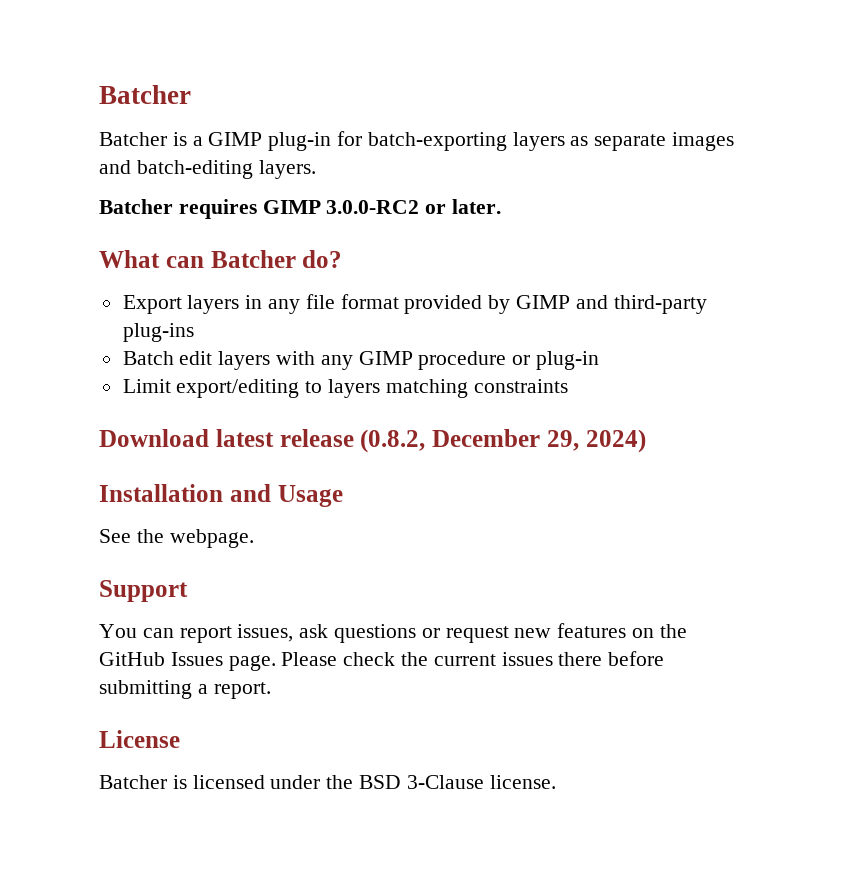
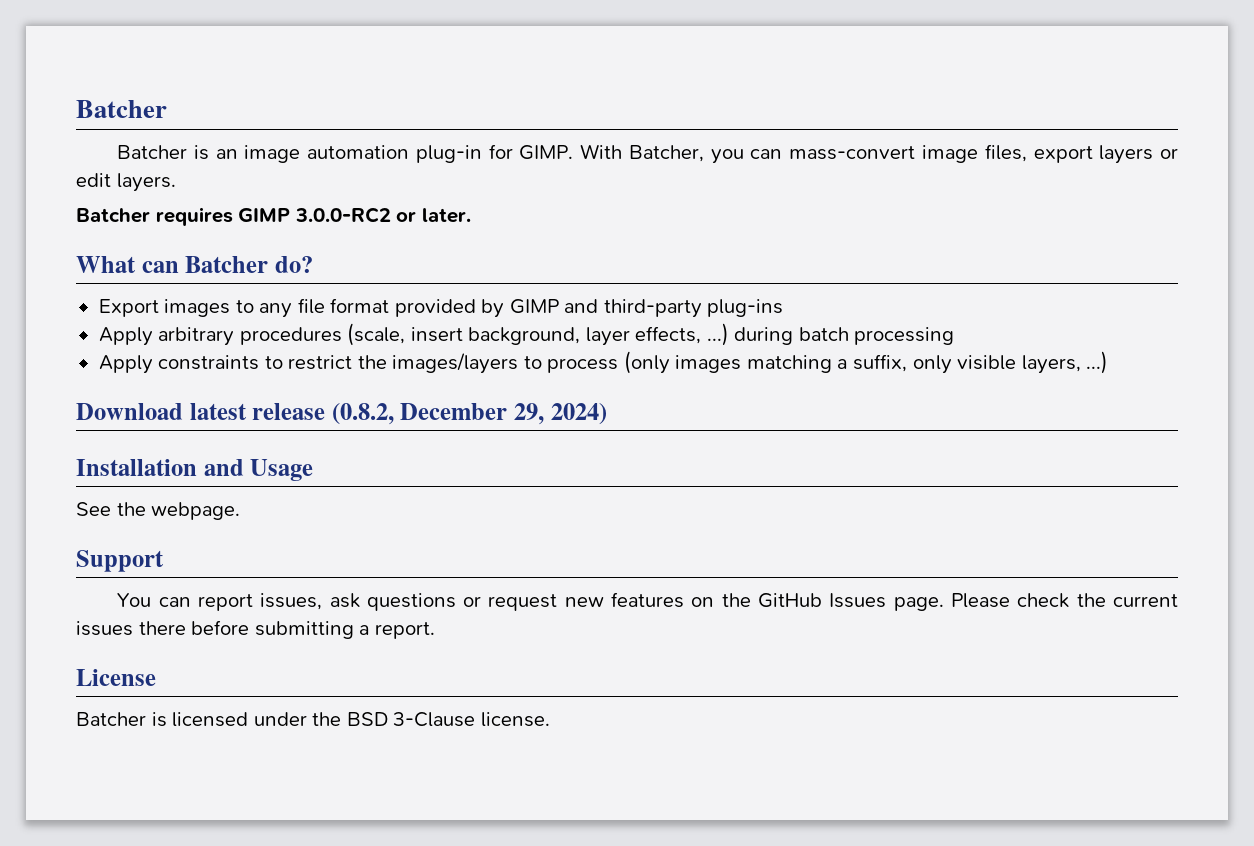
- Batcher is a GIMP plug-in for batch-exporting layers as separate images and batch-editing layers.
+ Batcher is an image automation plug-in for GIMP. With Batcher, you can mass-convert image files, export layers or edit layers.
- Export layers in any file format provided by GIMP and third-party plug-ins
+ Export images to any file format provided by GIMP and third-party plug-ins
- Batch edit layers with any GIMP procedure or plug-in
- Limit export/editing to layers matching constraints
+ Apply arbitrary procedures (scale, insert background, layer effects, ...) during batch processing
+ Apply constraints to restrict the images/layers to process (only images matching a suffix, only visible layers, ...)

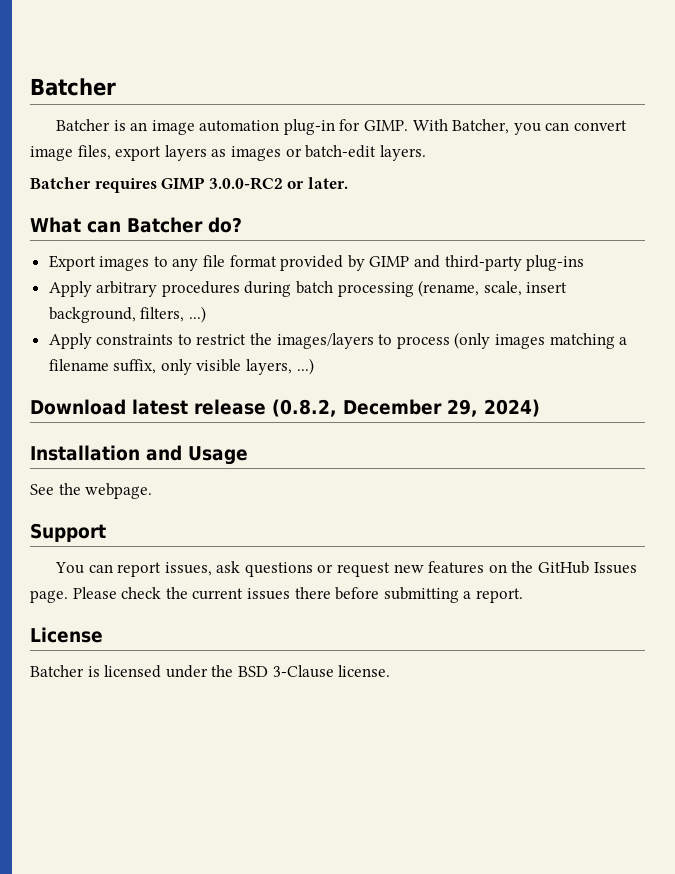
- With Batcher, you can mass-convert image files, export layers or edit layers.
+ With Batcher, you can convert image files, export layers as images or batch-edit layers.
- Apply arbitrary procedures (scale, insert background, layer effects, ...) during batch processing
+ Apply arbitrary procedures during batch processing (rename, scale, insert background, filters, ...)
- Apply constraints to restrict the images/layers to process (only images matching a suffix, only visible layers, ...)
+ Apply constraints to restrict the images/layers to process (only images matching a filename suffix, only visible layers, ...)

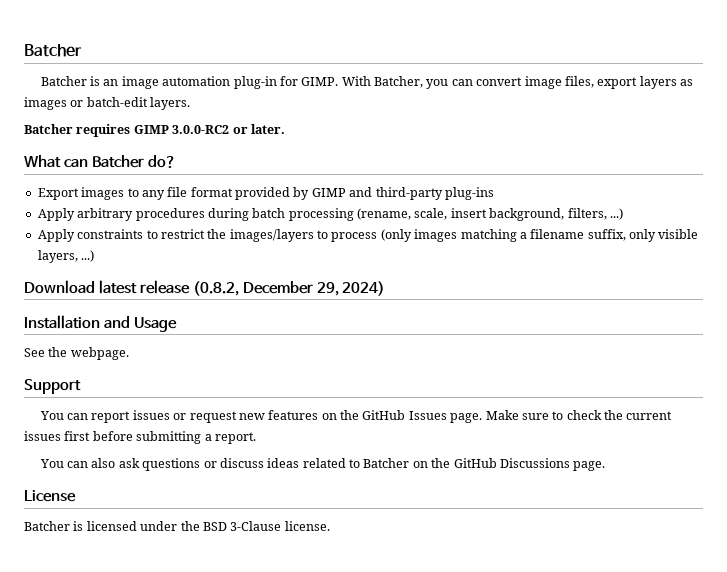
- You can report issues, ask questions or request new features on the GitHub Issues page.
+ You can report issues or request new features on the GitHub Issues page.
- Please check the current issues there before submitting a report.
+ Make sure to check the current issues first before submitting a report.
+ You can also ask questions or discuss ideas related to Batcher on the GitHub Discussions page.

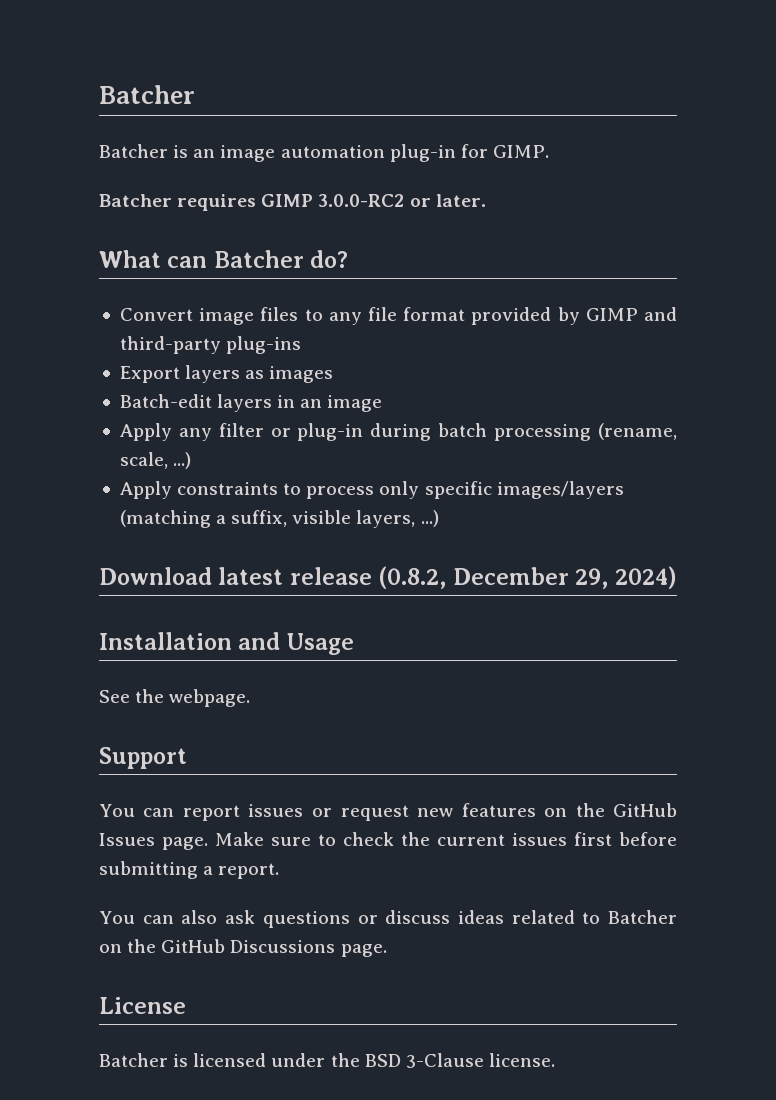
- With Batcher, you can convert image files, export layers as images or batch-edit layers.
- Export images to any file format provided by GIMP and third-party plug-ins
+ Convert image files to any file format provided by GIMP and third-party plug-ins
- Apply arbitrary procedures during batch processing (rename, scale, insert background, filters, ...)
+ Export layers as images
+ Batch-edit layers in an image
+ Apply any filter or plug-in during batch processing (rename, scale, ...)
- Apply constraints to restrict the images/layers to process (only images matching a filename suffix, only visible layers, ...)
+ Apply constraints to process only specific images/layers (matching a suffix, visible layers, ...)

